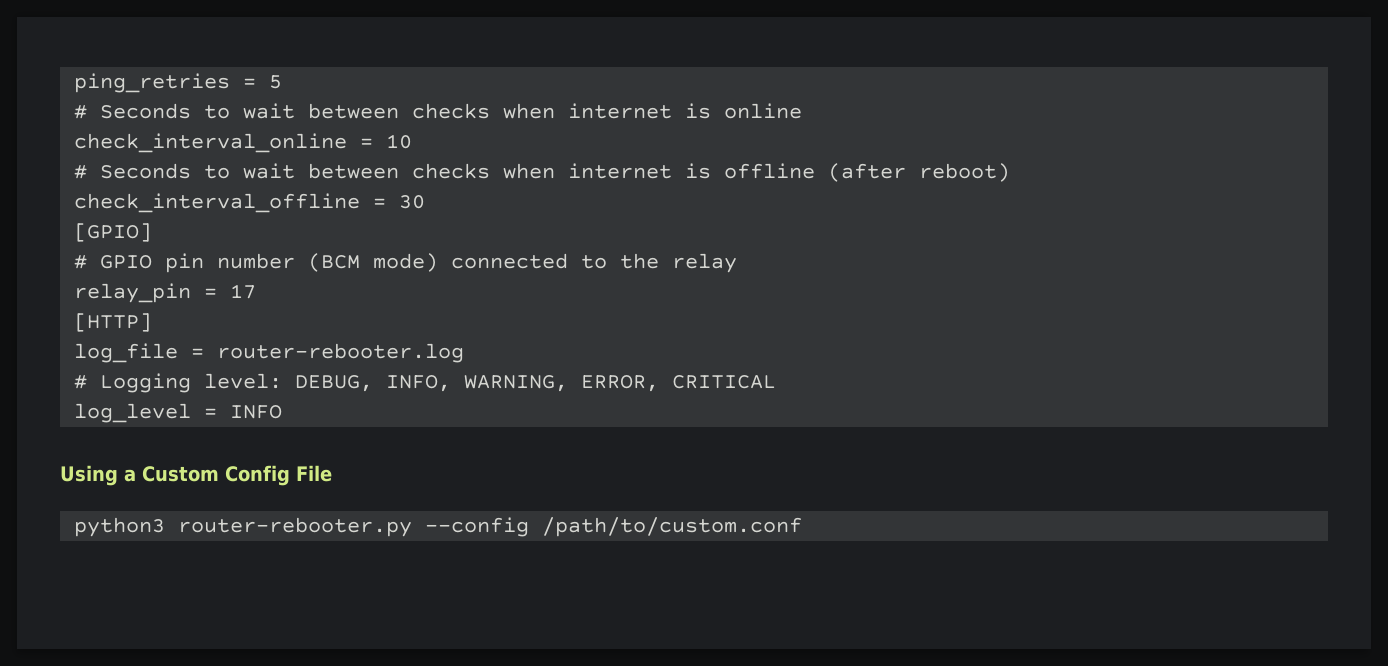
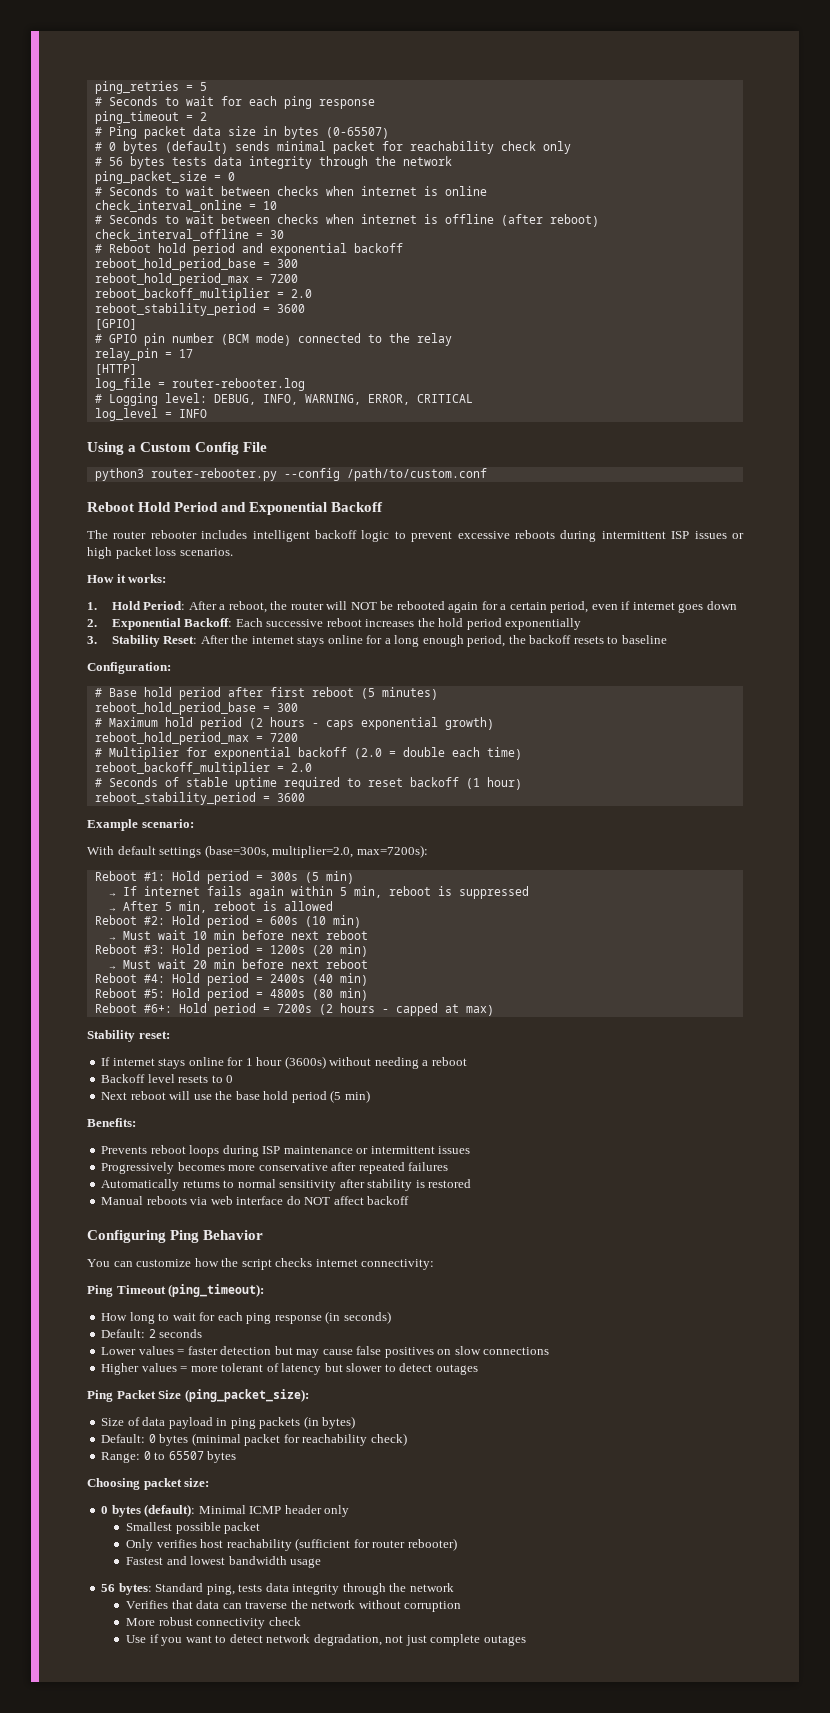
+ # Seconds to wait for each ping response
+ ping_timeout = 2
+ # Ping packet data size in bytes (0-65507)
+ # 0 bytes (default) sends minimal packet for reachability check only
+ # 56 bytes tests data integrity through the network
+ ping_packet_size = 0
+ # Reboot hold period and exponential backoff
+ reboot_hold_period_base = 300
+ reboot_hold_period_max = 7200
+ reboot_backoff_multiplier = 2.0
+ reboot_stability_period = 3600
+ Reboot Hold Period and Exponential Backoff
+ The router rebooter includes intelligent backoff logic to prevent excessive reboots during intermittent ISP issues or high packet loss scenarios.
+ How it works:
+ 1. Hold Period: After a reboot, the router will NOT be rebooted again for a certain period, even if internet goes down
+ 2. Exponential Backoff: Each successive reboot increases the hold period exponentially
+ 3. Stability Reset: After the internet stays online for a long enough period, the backoff resets to baseline
+ Configuration:
+ # Base hold period after first reboot (5 minutes)
+ reboot_hold_period_base = 300
+ # Maximum hold period (2 hours - caps exponential growth)
+ reboot_hold_period_max = 7200
+ # Multiplier for exponential backoff (2.0 = double each time)
+ reboot_backoff_multiplier = 2.0
+ # Seconds of stable uptime required to reset backoff (1 hour)
+ reboot_stability_period = 3600
+ Example scenario:
+ With default settings (base=300s, multiplier=2.0, max=7200s):
+ Reboot #1: Hold period = 300s (5 min)
+ → If internet fails again within 5 min, reboot is suppressed
+ → After 5 min, reboot is allowed
+ Reboot #2: Hold period = 600s (10 min)
+ → Must wait 10 min before next reboot
+ Reboot #3: Hold period = 1200s (20 min)
+ → Must wait 20 min before next reboot
+ Reboot #4: Hold period = 2400s (40 min)
+ Reboot #5: Hold period = 4800s (80 min)
+ Reboot #6+: Hold period = 7200s (2 hours - capped at max)
+ Stability reset:
+ If internet stays online for 1 hour (3600s) without needing a reboot
+ Backoff level resets to 0
+ Next reboot will use the base hold period (5 min)
+ Benefits:
+ Prevents reboot loops during ISP maintenance or intermittent issues
+ Progressively becomes more conservative after repeated failures
+ Automatically returns to normal sensitivity after stability is restored
+ Manual reboots via web interface do NOT affect backoff
+ Configuring Ping Behavior
+ You can customize how the script checks internet connectivity:
+ Ping Timeout (ping_timeout):
+ How long to wait for each ping response (in seconds)
+ Default: 2 seconds
+ Lower values = faster detection but may cause false positives on slow connections
+ Higher values = more tolerant of latency but slower to detect outages
+ Ping Packet Size (ping_packet_size):
+ Size of data payload in ping packets (in bytes)
+ Default: 0 bytes (minimal packet for reachability check)
+ Range: 0 to 65507 bytes
+ Choosing packet size:
+ 0 bytes (default): Minimal ICMP header only
+ Smallest possible packet
+ Only verifies host reachability (sufficient for router rebooter)
+ Fastest and lowest bandwidth usage
+ 56 bytes: Standard ping, tests data integrity through the network
+ Verifies that data can traverse the network without corruption
+ More robust connectivity check
+ Use if you want to detect network degradation, not just complete outages

